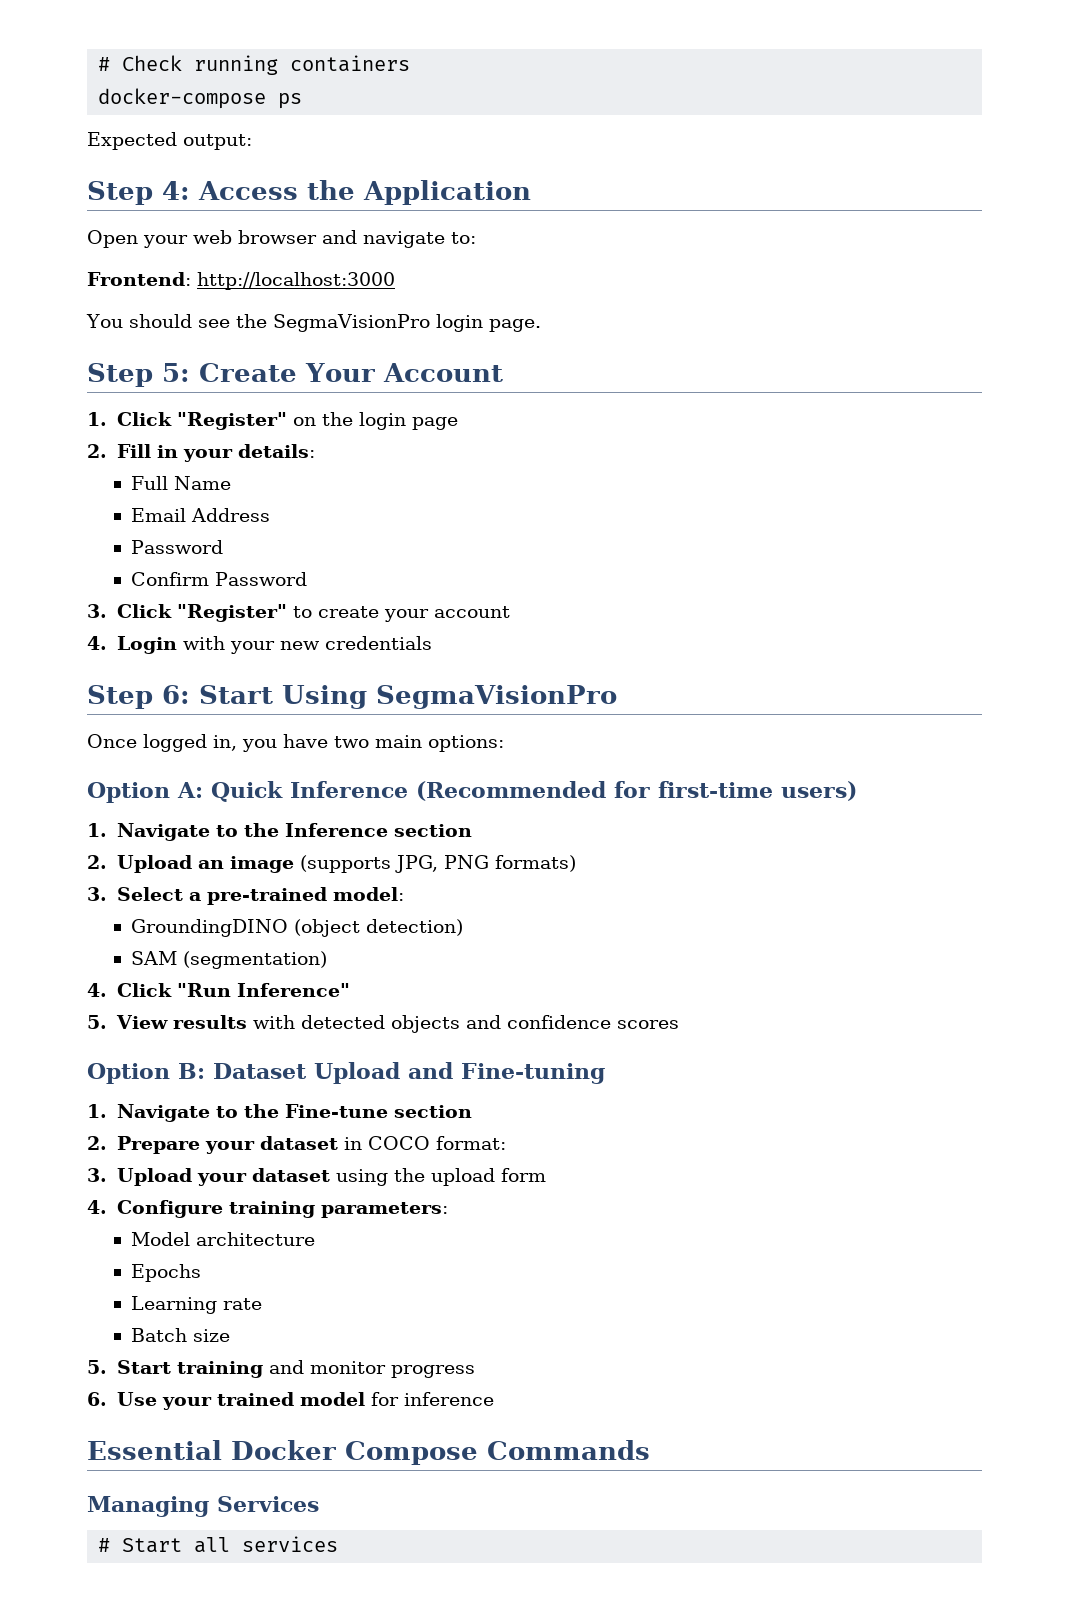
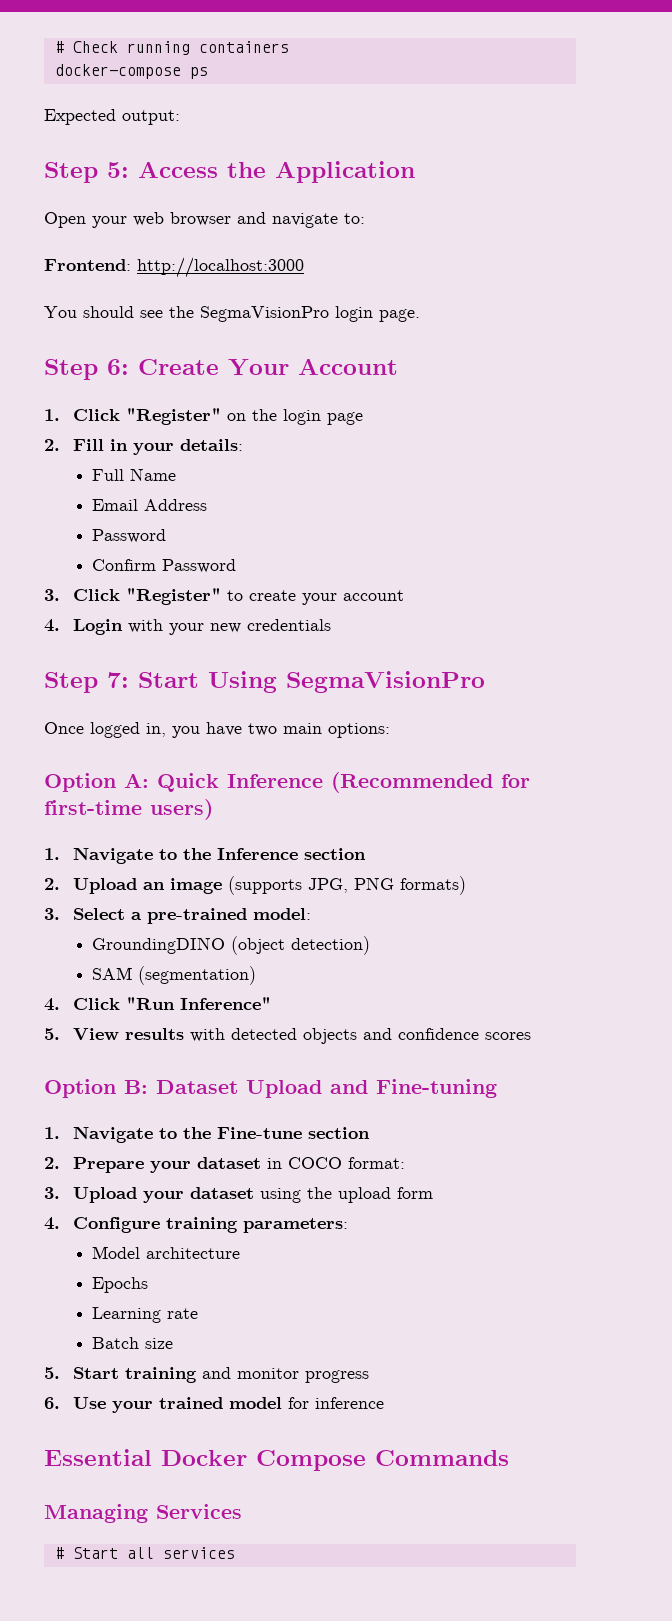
- Step 4: Access the Application
+ Step 5: Access the Application
- Step 5: Create Your Account
+ Step 6: Create Your Account
- Step 6: Start Using SegmaVisionPro
+ Step 7: Start Using SegmaVisionPro

